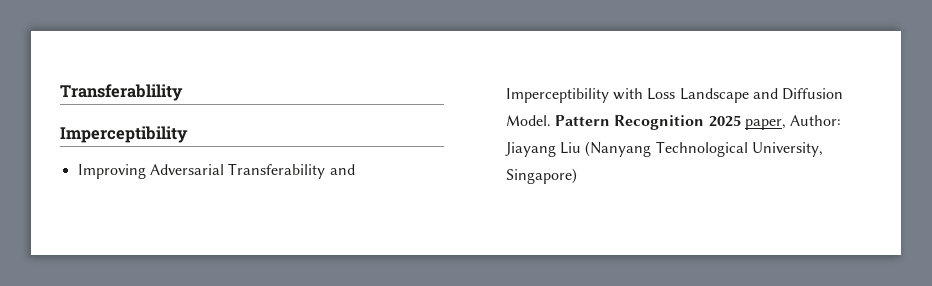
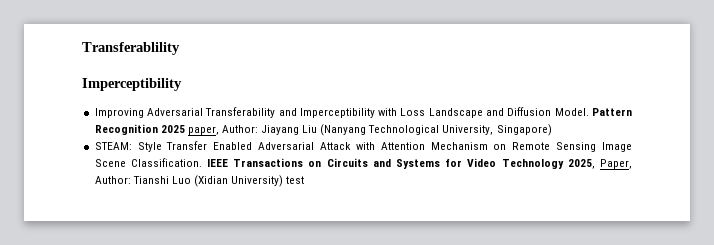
+ STEAM: Style Transfer Enabled Adversarial Attack with Attention Mechanism on Remote Sensing Image Scene Classification. IEEE Transactions on Circuits and Systems for Video Technology 2025, Paper, Author: Tianshi Luo (Xidian University) test

